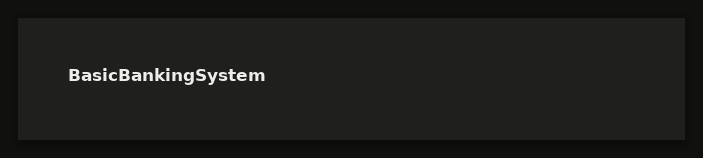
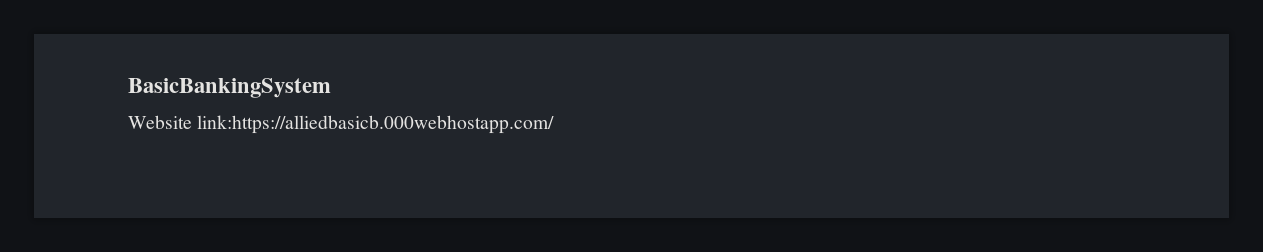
+ Website link:https://alliedbasicb.000webhostapp.com/

